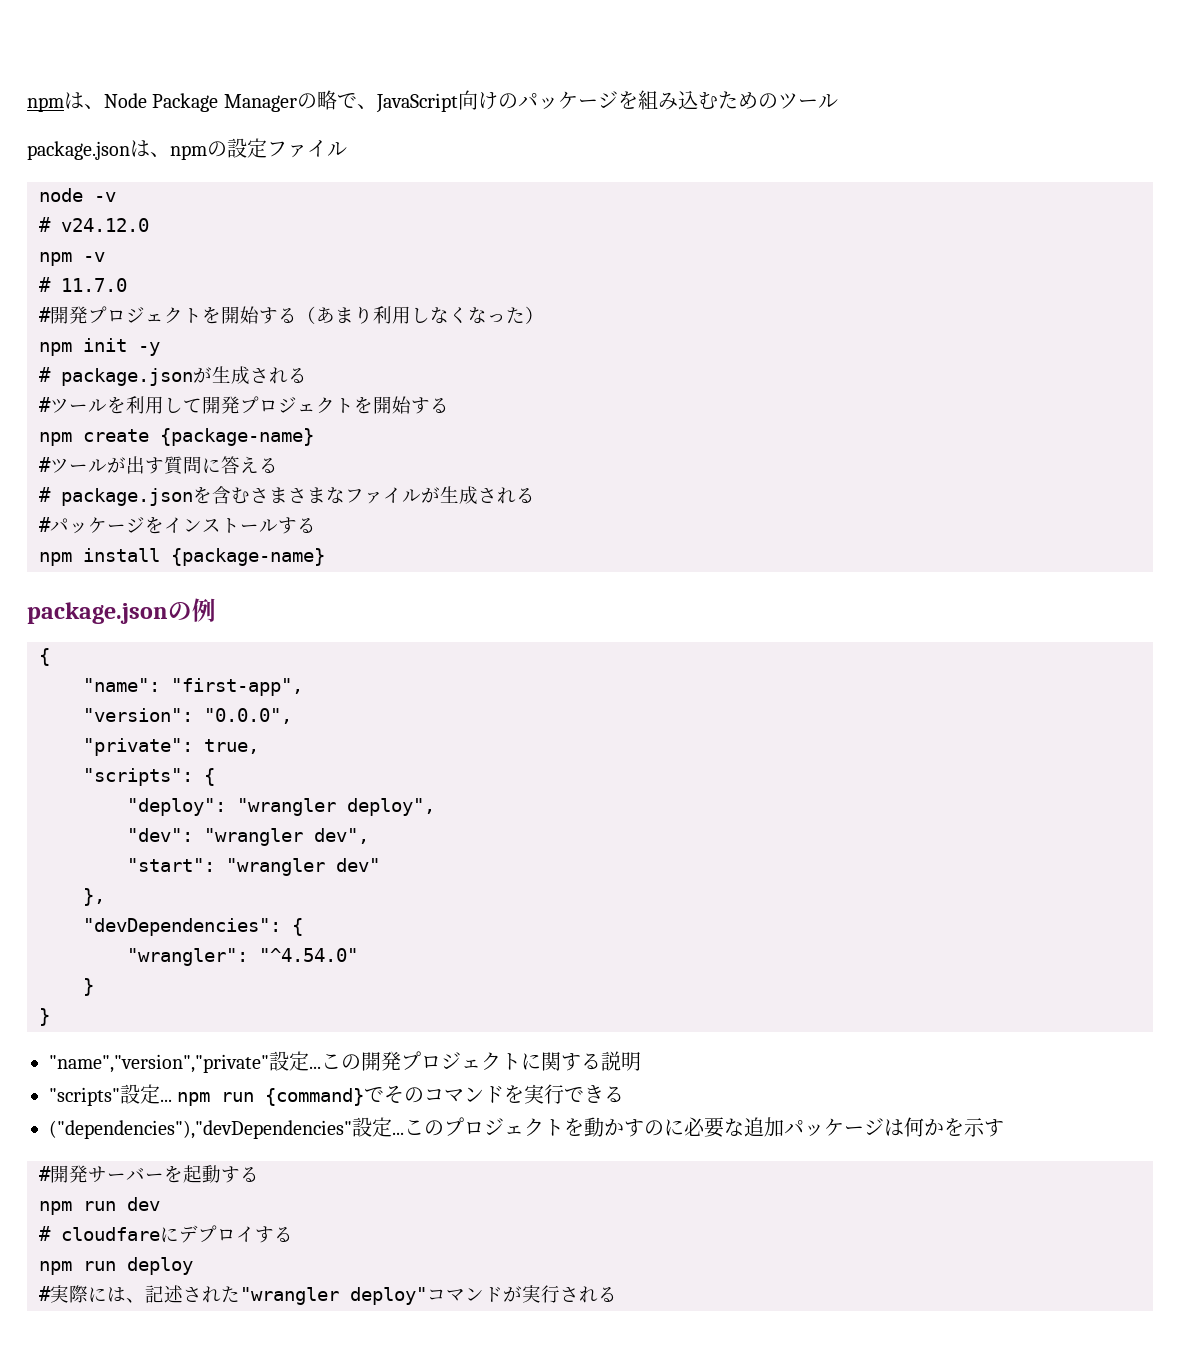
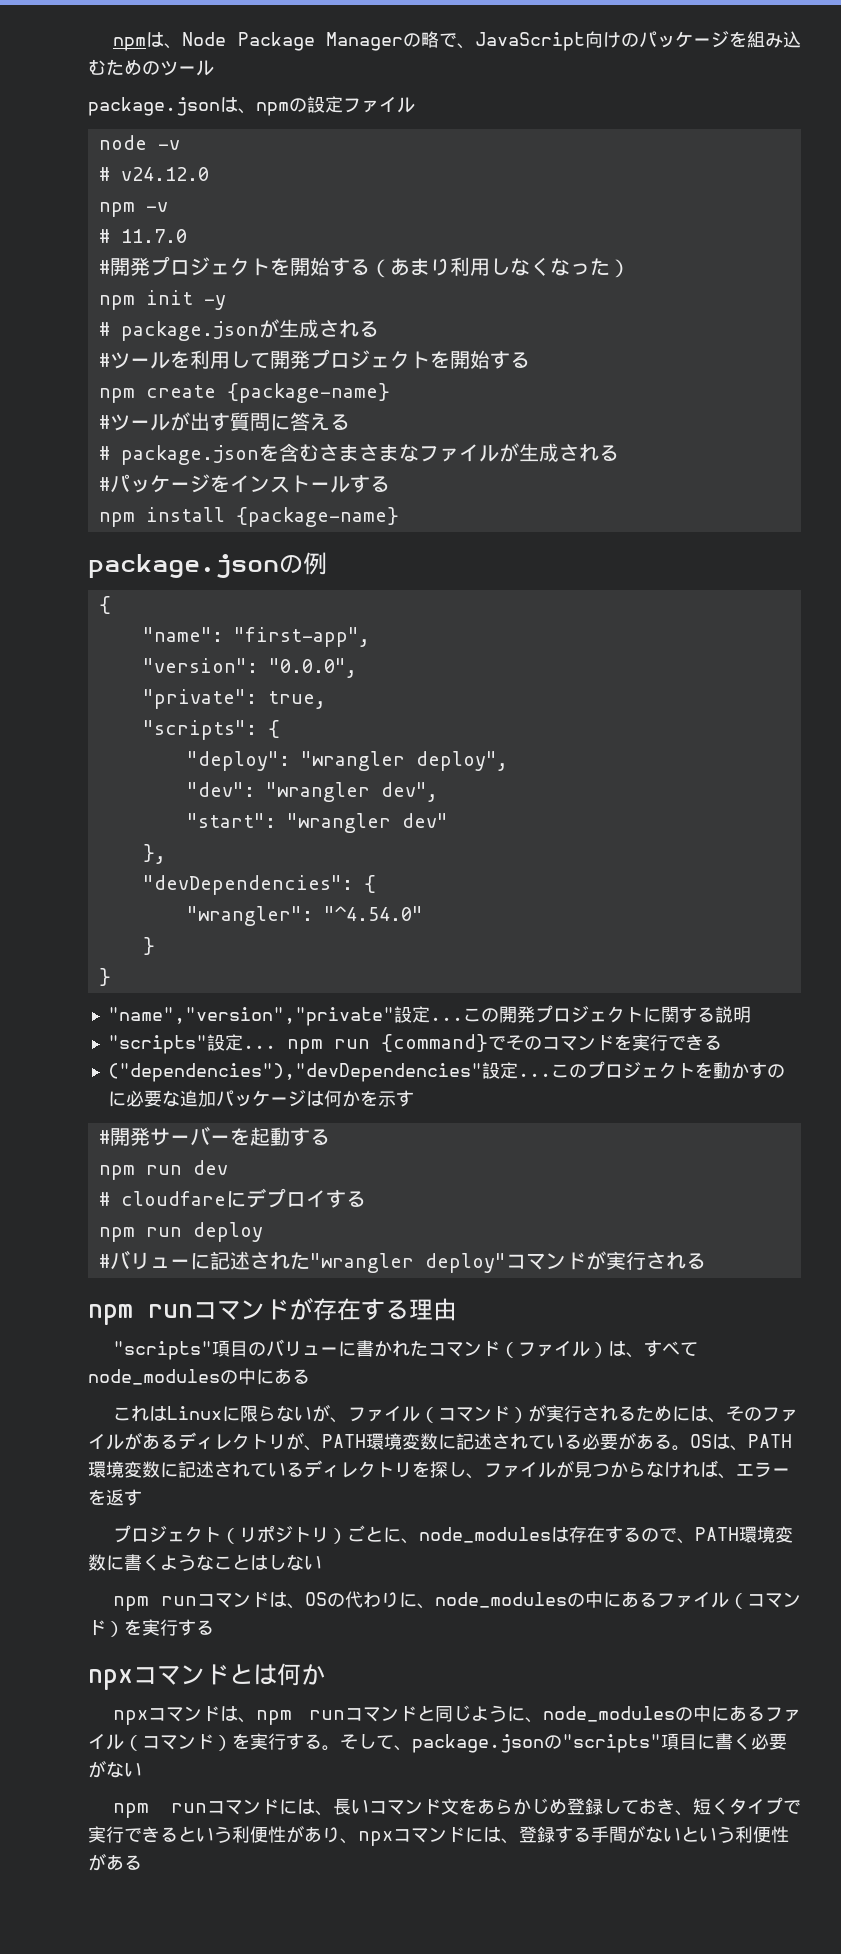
- #実際には、記述された"wrangler deploy"コマンドが実行される
+ #バリューに記述された"wrangler deploy"コマンドが実行される
+ npm runコマンドが存在する理由
+ "scripts"項目のバリューに書かれたコマンド（ファイル）は、すべてnode_modulesの中にある
+ これはLinuxに限らないが、ファイル（コマンド）が実行されるためには、そのファイルがあるディレクトリが、PATH環境変数に記述されている必要がある。OSは、PATH環境変数に記述されているディレクトリを探し、ファイルが見つからなければ、エラーを返す
+ プロジェクト（リポジトリ）ごとに、node_modulesは存在するので、PATH環境変数に書くようなことはしない
+ npm runコマンドは、OSの代わりに、node_modulesの中にあるファイル（コマンド）を実行する
+ npxコマンドとは何か
+ npxコマンドは、npm runコマンドと同じように、node_modulesの中にあるファイル（コマンド）を実行する。そして、package.jsonの"scripts"項目に書く必要がない
+ npm runコマンドには、長いコマンド文をあらかじめ登録しておき、短くタイプで実行できるという利便性があり、npxコマンドには、登録する手間がないという利便性がある

